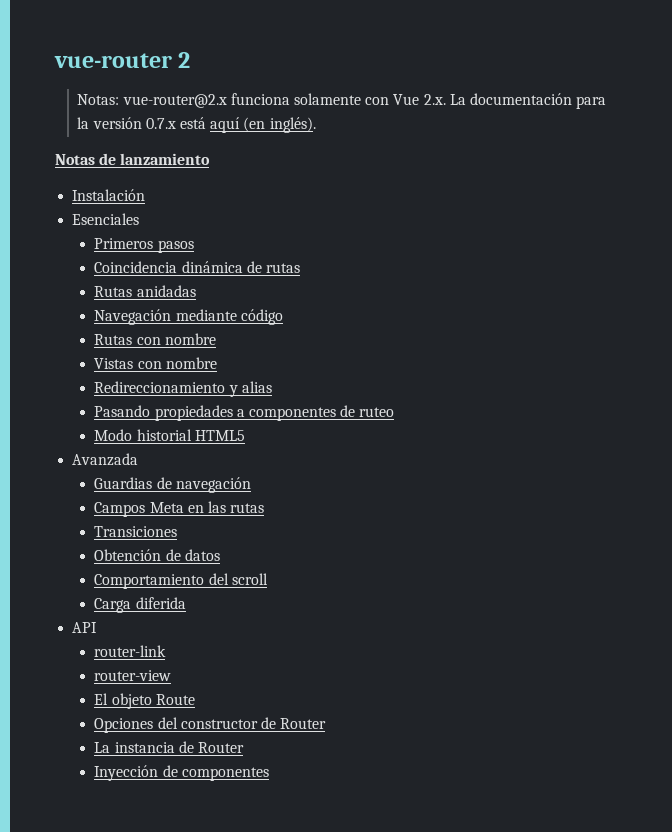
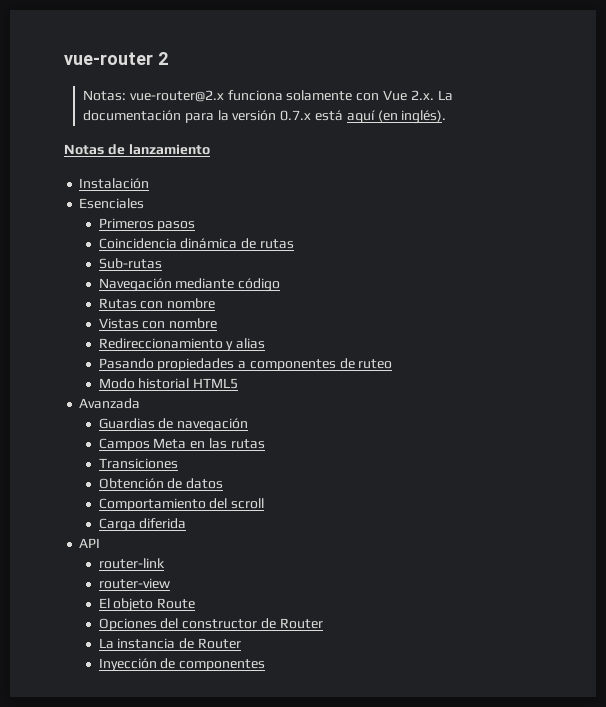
- Rutas anidadas
+ Sub-rutas

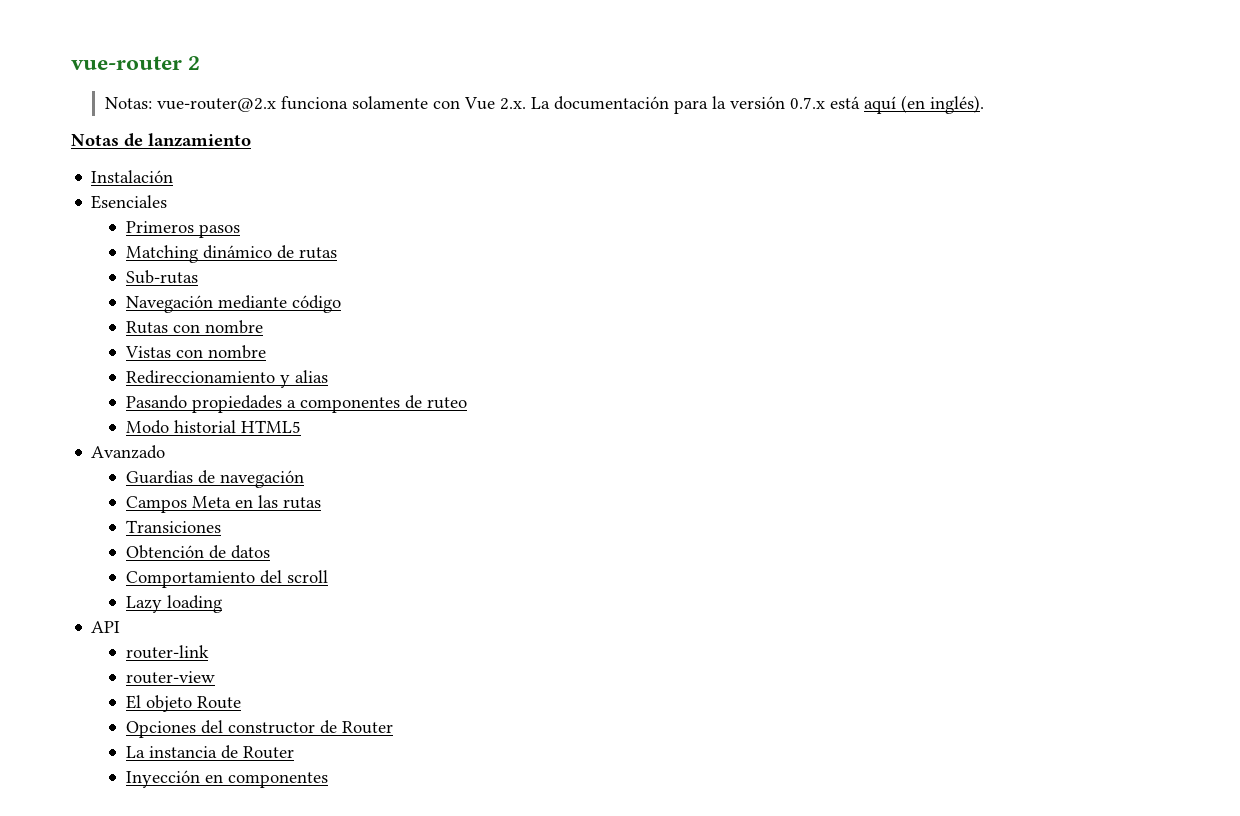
- Coincidencia dinámica de rutas
+ Matching dinámico de rutas
- Avanzada
+ Avanzado
- Carga diferida
+ Lazy loading
- Inyección de componentes
+ Inyección en componentes

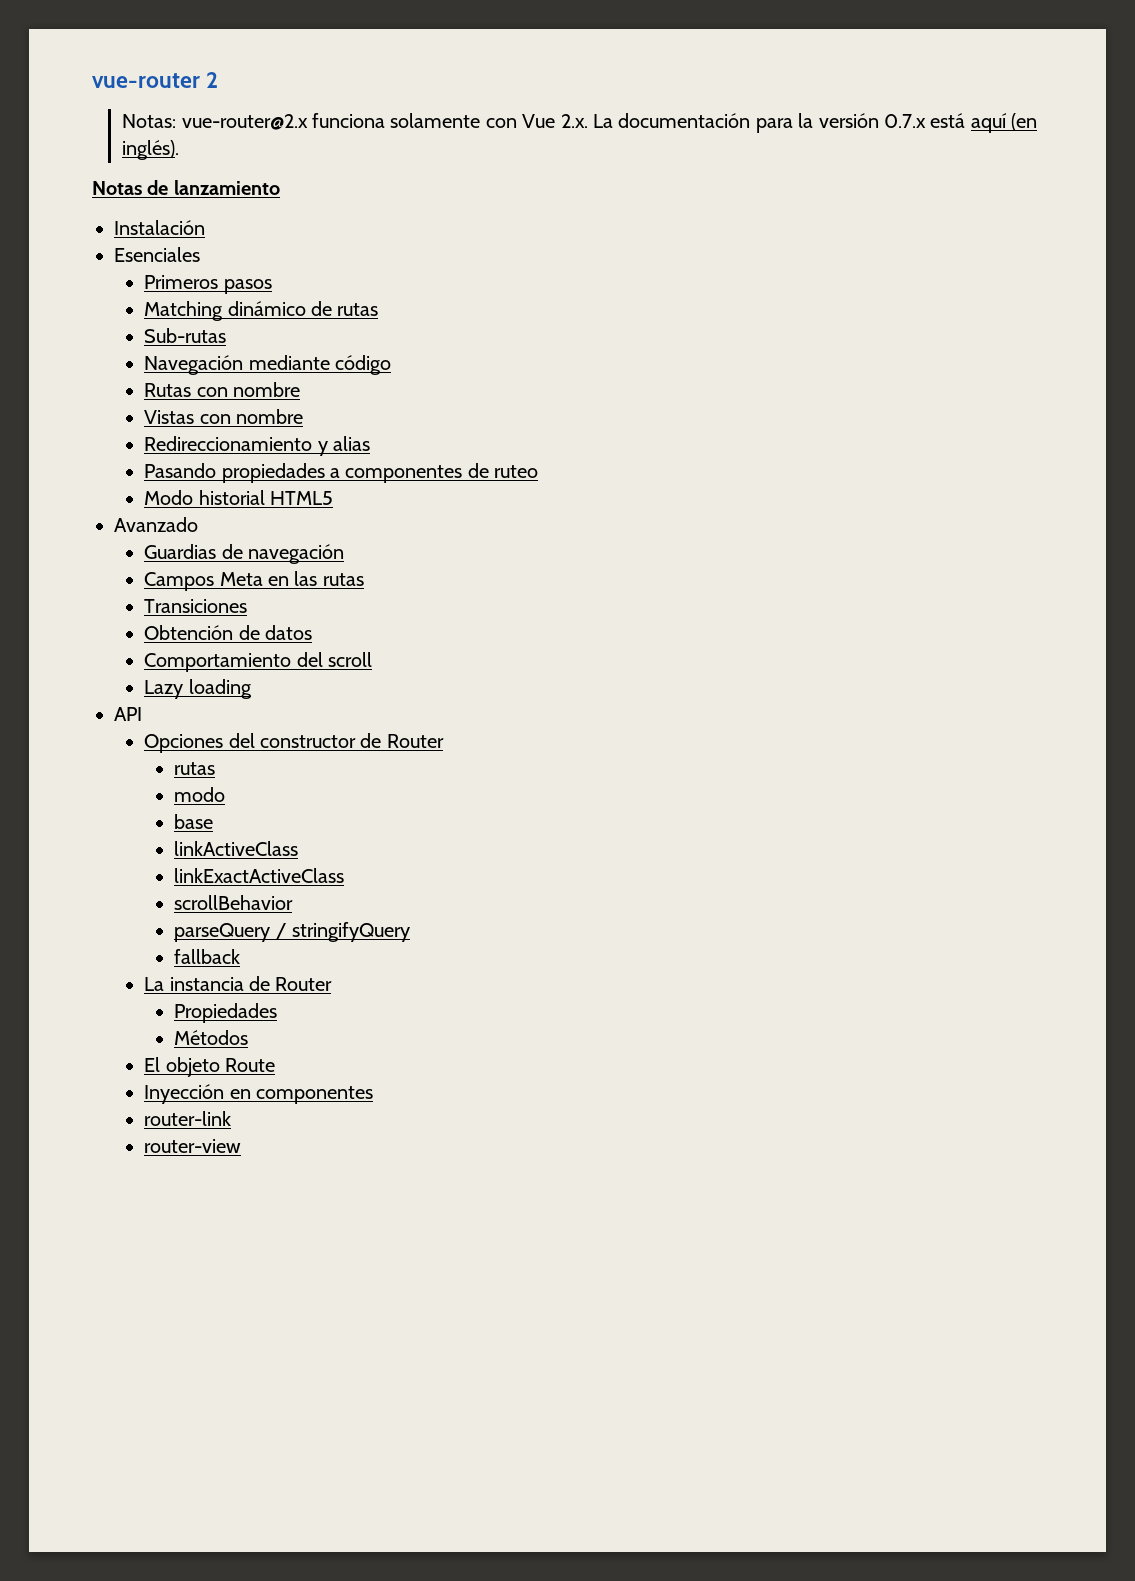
- router-link
- router-view
- El objeto Route
  Opciones del constructor de Router
+ rutas
+ modo
+ base
+ linkActiveClass
+ linkExactActiveClass
+ scrollBehavior
+ parseQuery / stringifyQuery
+ fallback
+ Propiedades
+ Métodos
+ El objeto Route
+ router-link
+ router-view

